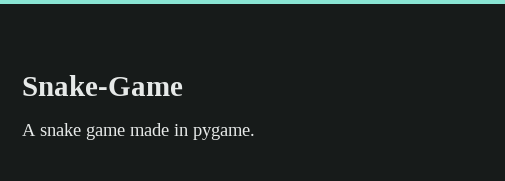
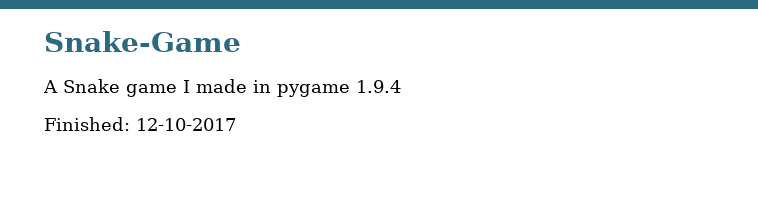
- A snake game made in pygame.
+ A Snake game I made in pygame 1.9.4
+ Finished: 12-10-2017

